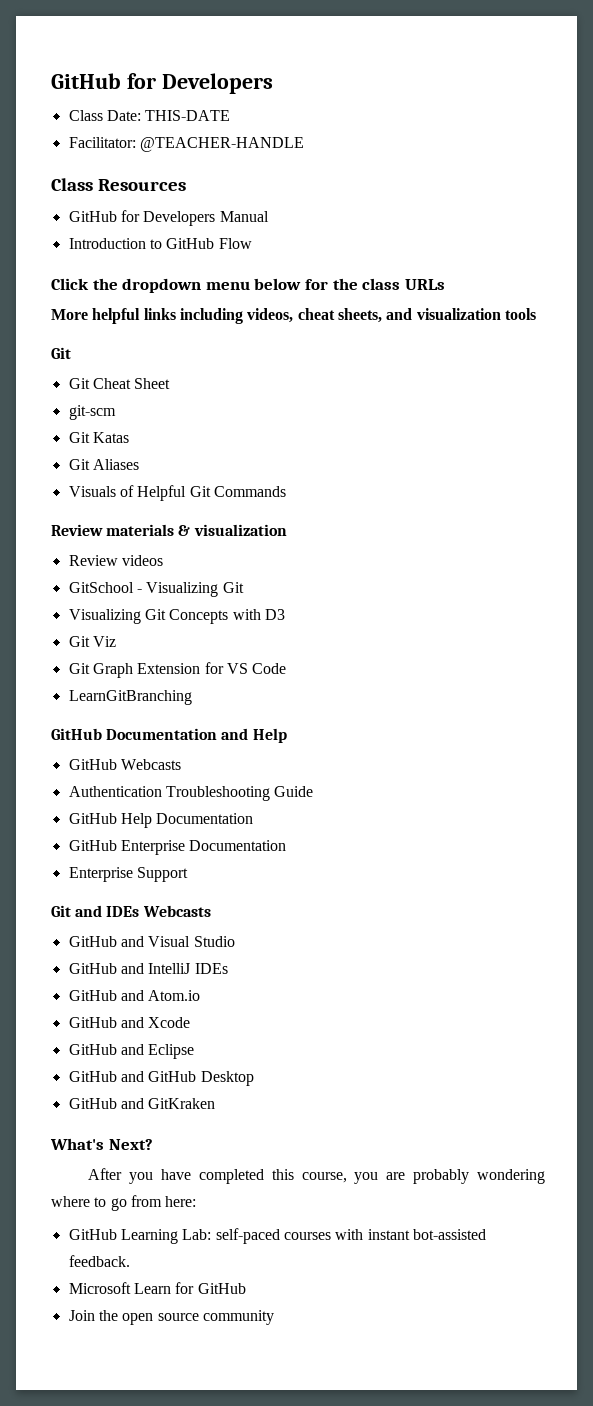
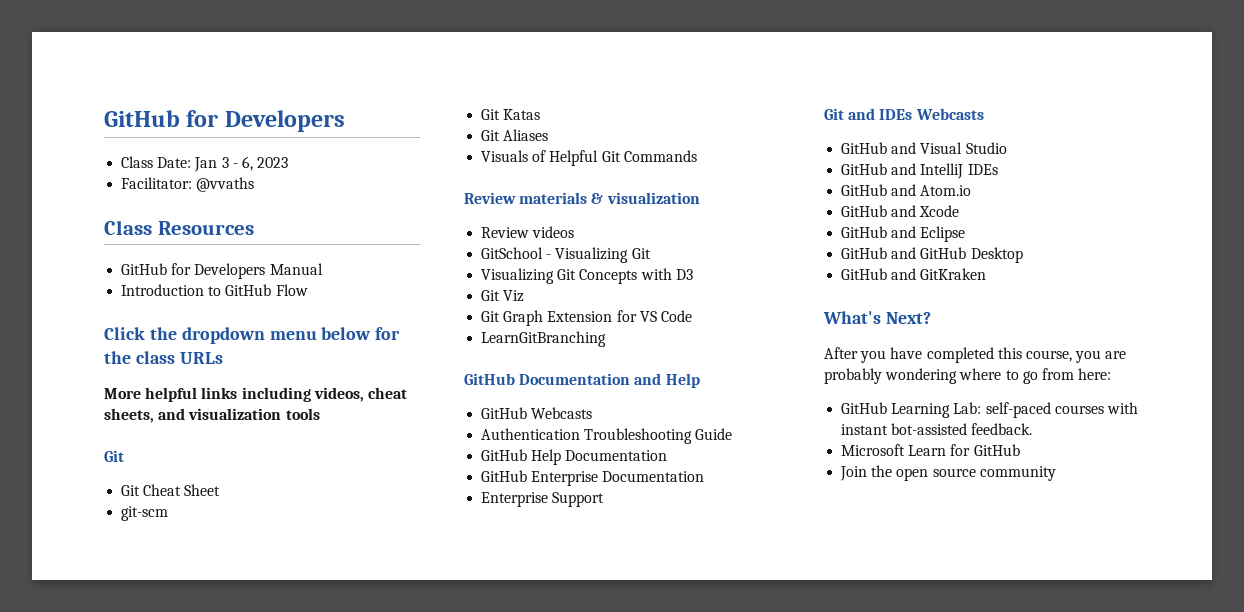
- Class Date: THIS-DATE
+ Class Date: Jan 3 - 6, 2023
- Facilitator: @TEACHER-HANDLE
+ Facilitator: @vvaths

